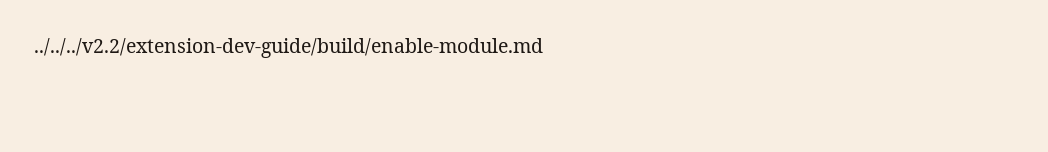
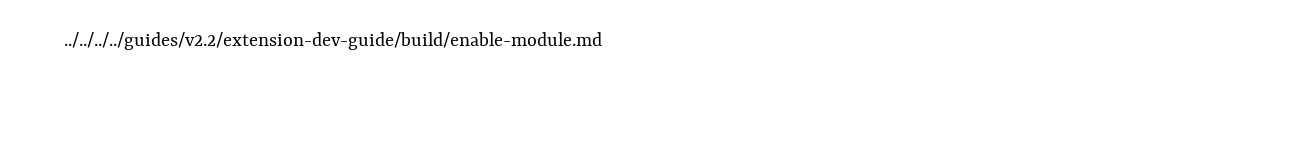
- ../../../v2.2/extension-dev-guide/build/enable-module.md
+ ../../../../guides/v2.2/extension-dev-guide/build/enable-module.md

